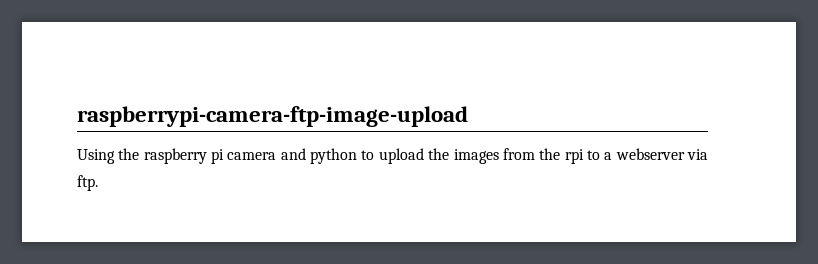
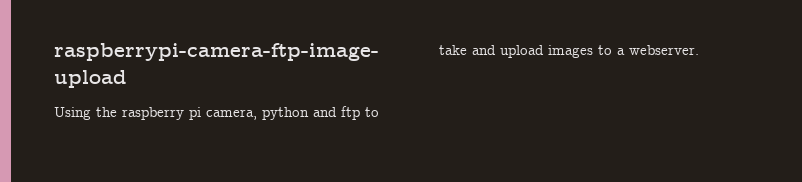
- Using the raspberry pi camera and python to upload the images from the rpi to a webserver via ftp.
+ Using the raspberry pi camera, python and ftp to take and upload images to a webserver.

